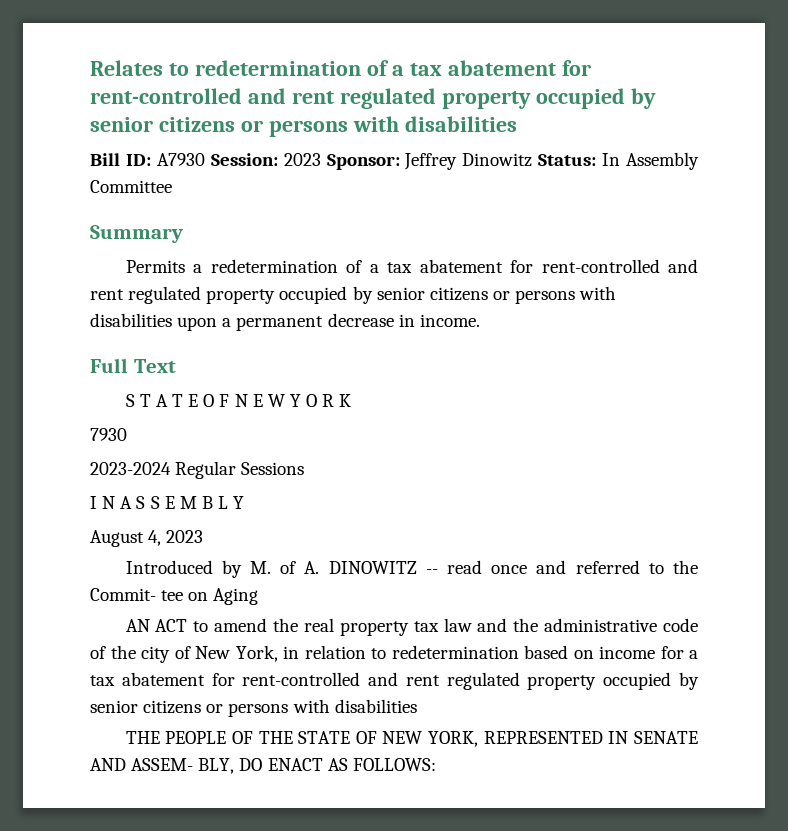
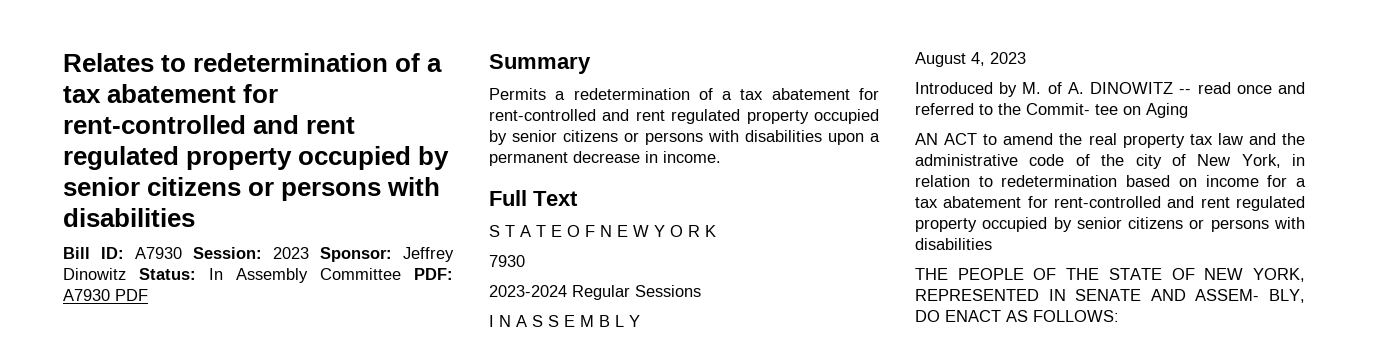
- Bill ID: A7930 Session: 2023 Sponsor: Jeffrey Dinowitz Status: In Assembly Committee
+ Bill ID: A7930 Session: 2023 Sponsor: Jeffrey Dinowitz Status: In Assembly Committee PDF: A7930 PDF

